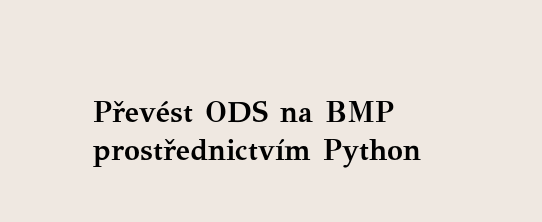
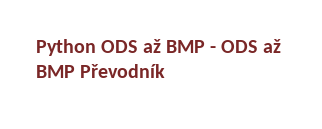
- Převést ODS na BMP prostřednictvím Python
+ Python ODS až BMP - ODS až BMP Převodník

